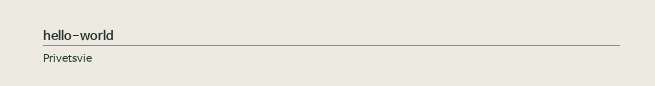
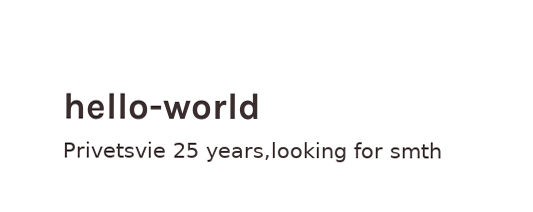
- Privetsvie
+ Privetsvie 25 years,looking for smth

